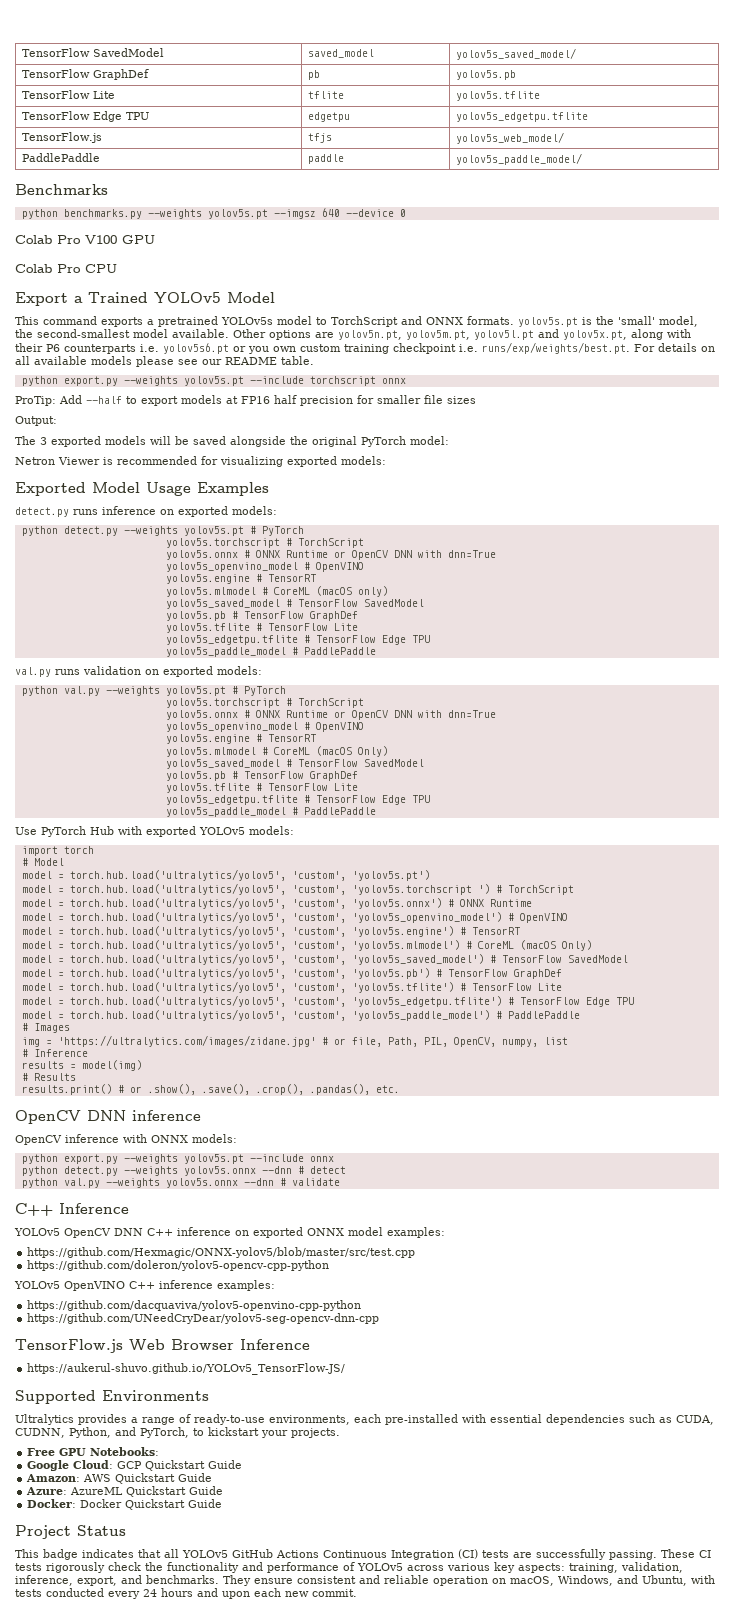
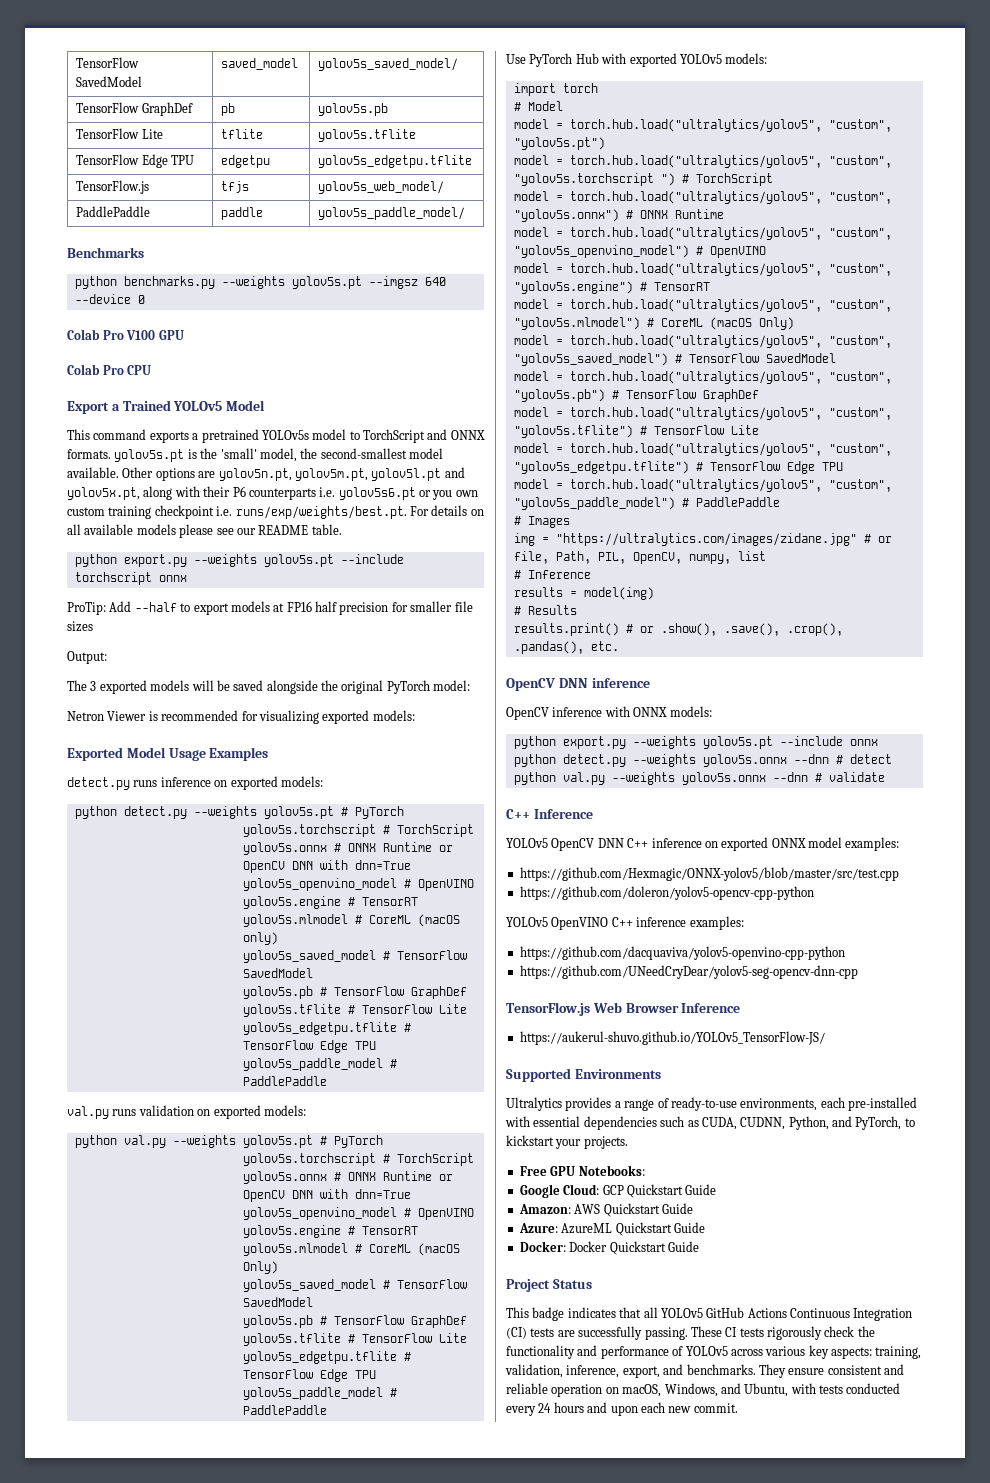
- model = torch.hub.load('ultralytics/yolov5', 'custom', 'yolov5s.pt')
- model = torch.hub.load('ultralytics/yolov5', 'custom', 'yolov5s.torchscript ') # TorchScript
+ model = torch.hub.load("ultralytics/yolov5", "custom", "yolov5s.pt")
+ model = torch.hub.load("ultralytics/yolov5", "custom", "yolov5s.torchscript ") # TorchScript
- model = torch.hub.load('ultralytics/yolov5', 'custom', 'yolov5s.onnx') # ONNX Runtime
+ model = torch.hub.load("ultralytics/yolov5", "custom", "yolov5s.onnx") # ONNX Runtime
- model = torch.hub.load('ultralytics/yolov5', 'custom', 'yolov5s_openvino_model') # OpenVINO
+ model = torch.hub.load("ultralytics/yolov5", "custom", "yolov5s_openvino_model") # OpenVINO
- model = torch.hub.load('ultralytics/yolov5', 'custom', 'yolov5s.engine') # TensorRT
+ model = torch.hub.load("ultralytics/yolov5", "custom", "yolov5s.engine") # TensorRT
- model = torch.hub.load('ultralytics/yolov5', 'custom', 'yolov5s.mlmodel') # CoreML (macOS Only)
+ model = torch.hub.load("ultralytics/yolov5", "custom", "yolov5s.mlmodel") # CoreML (macOS Only)
- model = torch.hub.load('ultralytics/yolov5', 'custom', 'yolov5s_saved_model') # TensorFlow SavedModel
+ model = torch.hub.load("ultralytics/yolov5", "custom", "yolov5s_saved_model") # TensorFlow SavedModel
- model = torch.hub.load('ultralytics/yolov5', 'custom', 'yolov5s.pb') # TensorFlow GraphDef
+ model = torch.hub.load("ultralytics/yolov5", "custom", "yolov5s.pb") # TensorFlow GraphDef
- model = torch.hub.load('ultralytics/yolov5', 'custom', 'yolov5s.tflite') # TensorFlow Lite
+ model = torch.hub.load("ultralytics/yolov5", "custom", "yolov5s.tflite") # TensorFlow Lite
- model = torch.hub.load('ultralytics/yolov5', 'custom', 'yolov5s_edgetpu.tflite') # TensorFlow Edge TPU
+ model = torch.hub.load("ultralytics/yolov5", "custom", "yolov5s_edgetpu.tflite") # TensorFlow Edge TPU
- model = torch.hub.load('ultralytics/yolov5', 'custom', 'yolov5s_paddle_model') # PaddlePaddle
+ model = torch.hub.load("ultralytics/yolov5", "custom", "yolov5s_paddle_model") # PaddlePaddle
- img = 'https://ultralytics.com/images/zidane.jpg' # or file, Path, PIL, OpenCV, numpy, list
+ img = "https://ultralytics.com/images/zidane.jpg" # or file, Path, PIL, OpenCV, numpy, list

